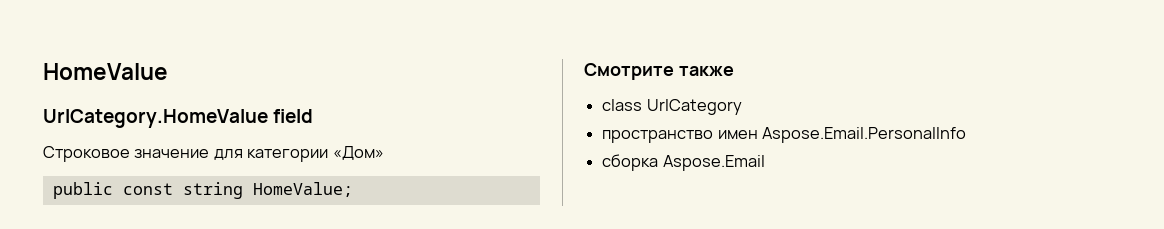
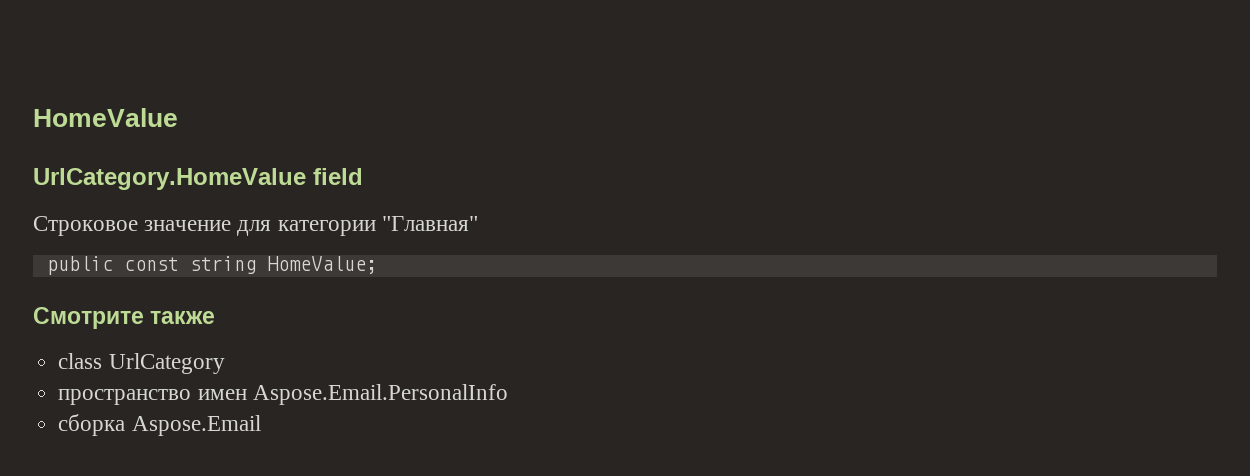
- Строковое значение для категории «Дом»
+ Строковое значение для категории "Главная"

